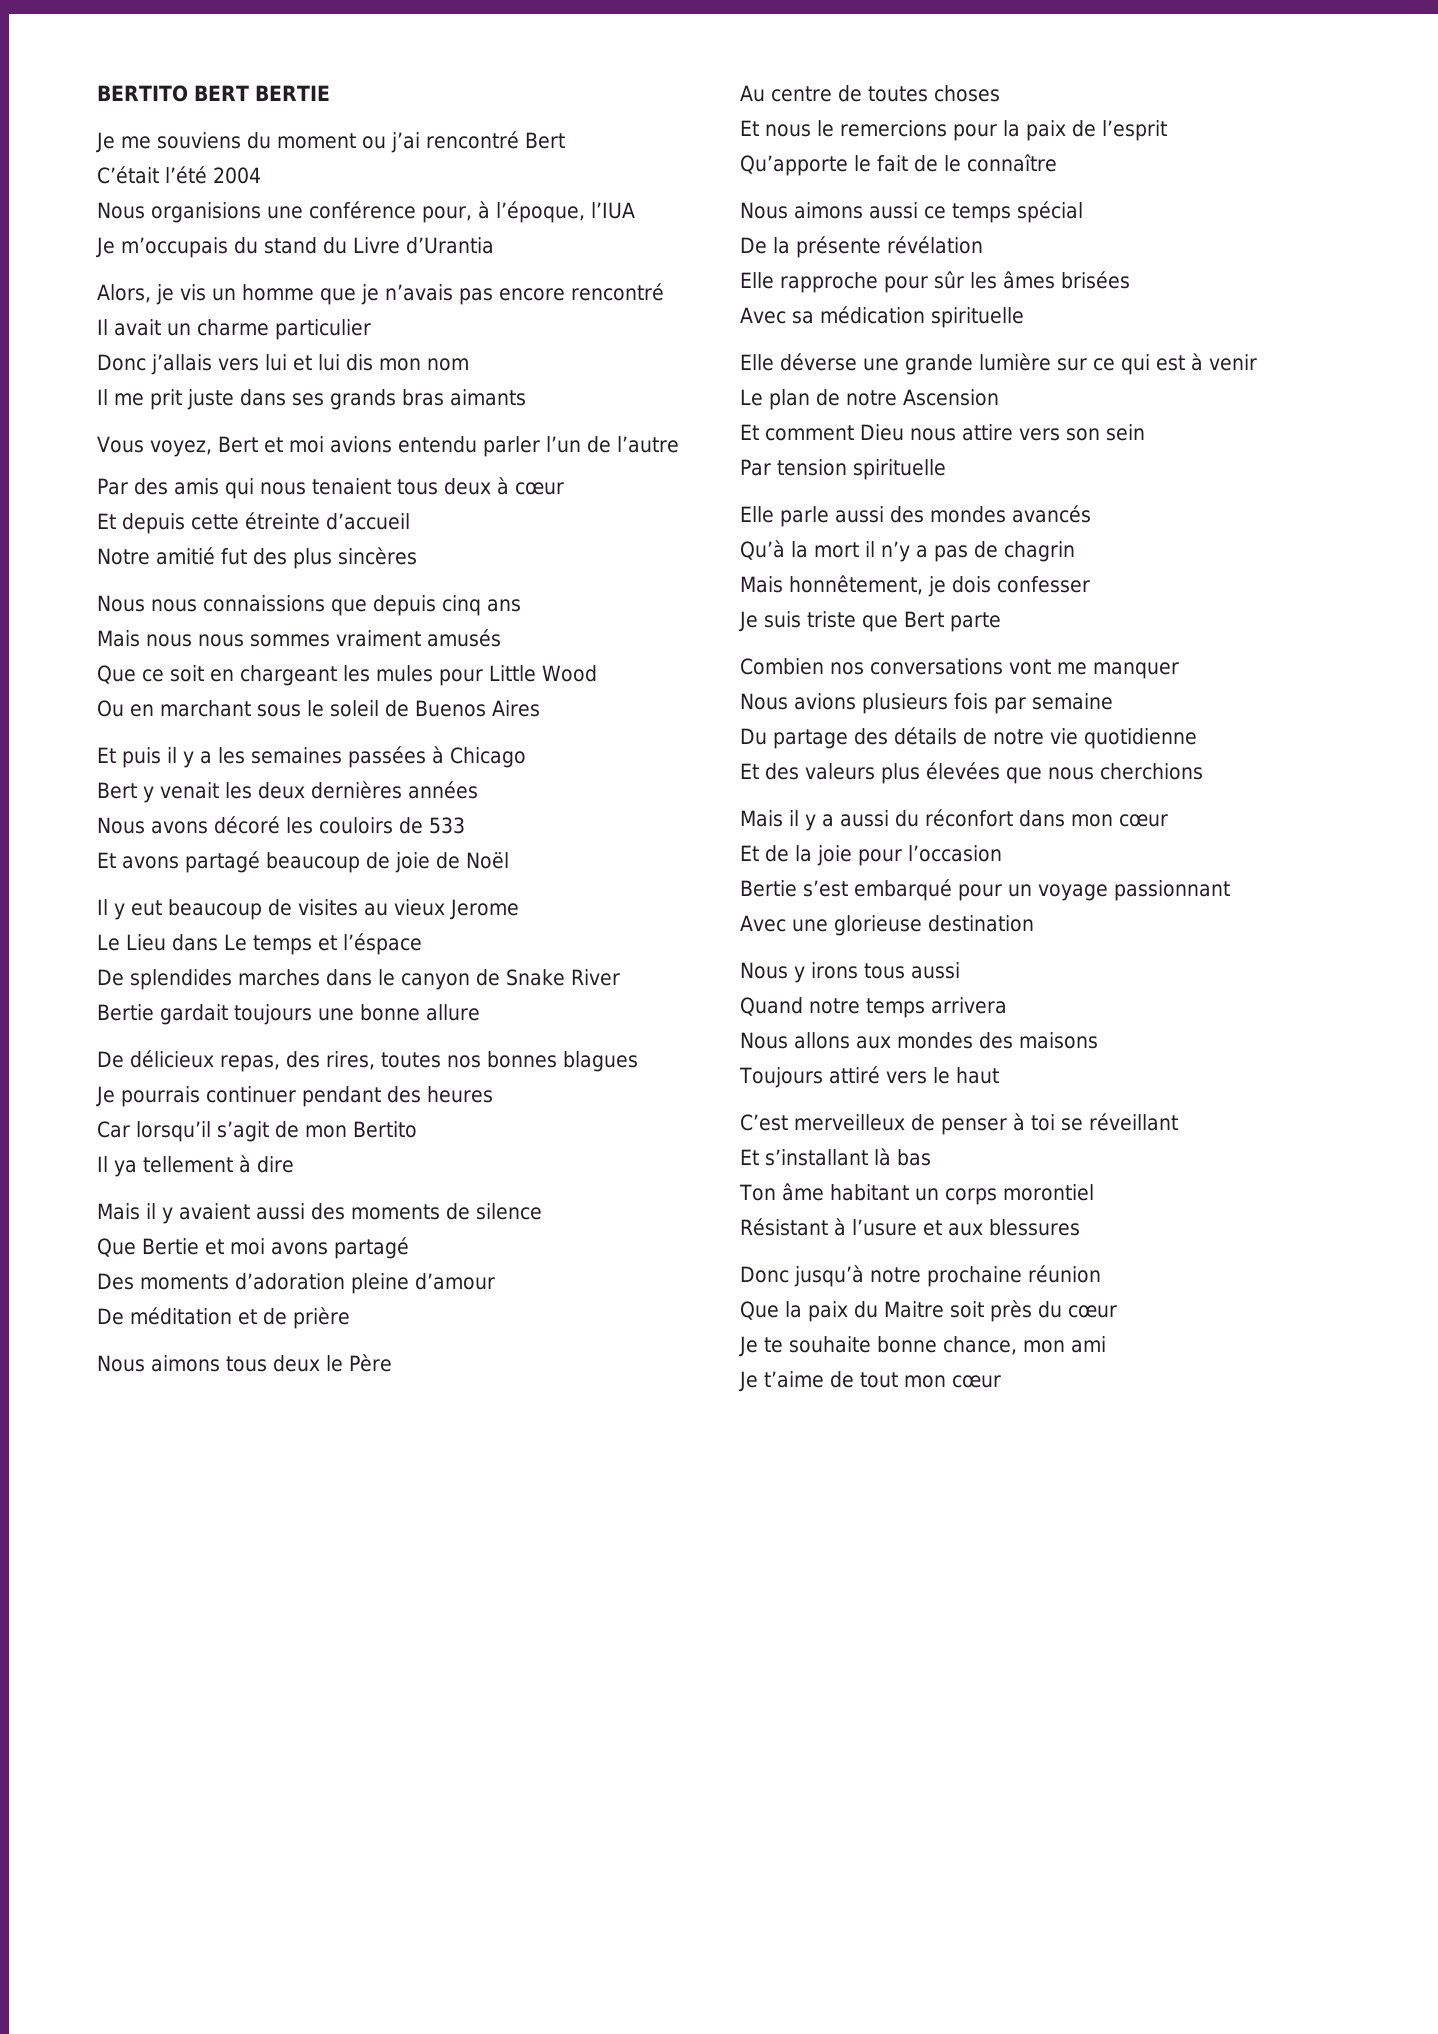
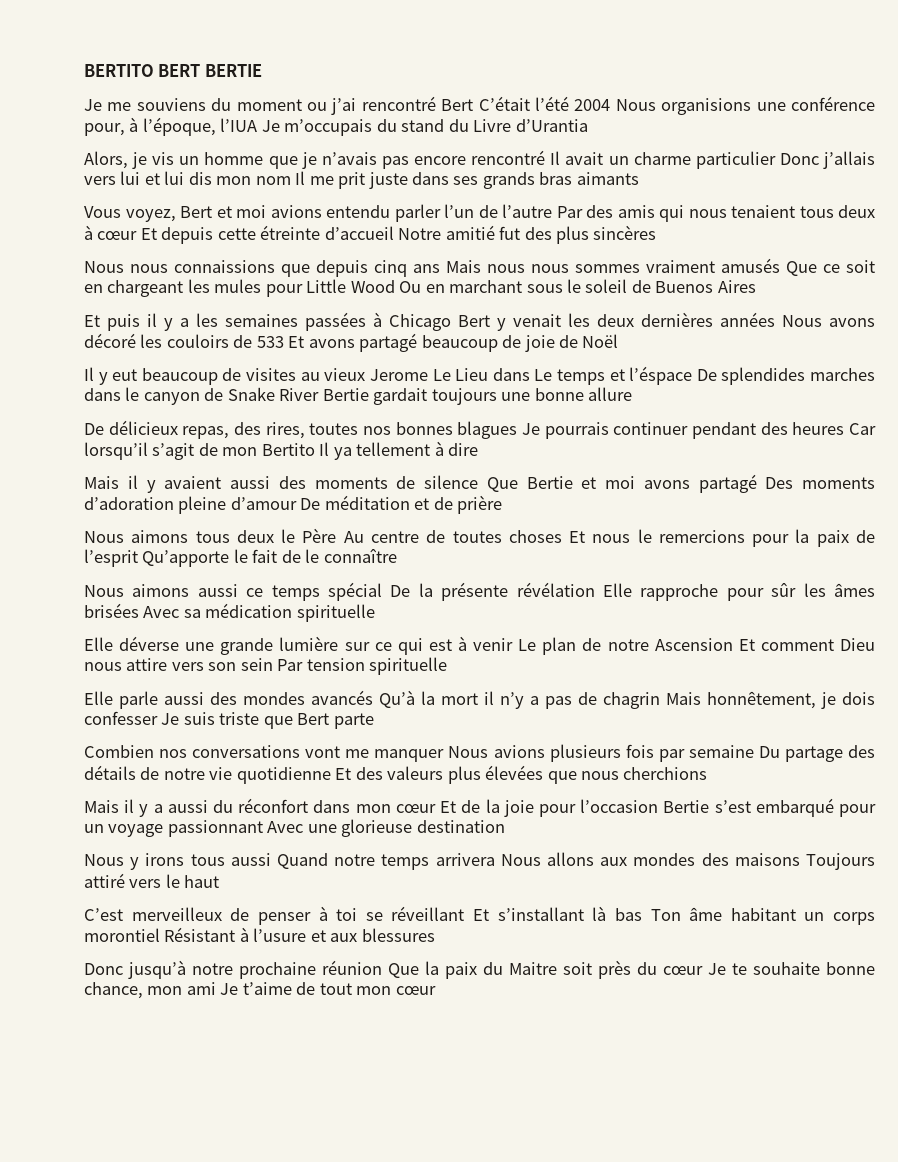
- Je me souviens du moment ou j’ai rencontré Bert
- C’était l’été 2004
- Nous organisions une conférence pour, à l’époque, l’IUA
- Je m’occupais du stand du Livre d’Urantia
+ Je me souviens du moment ou j’ai rencontré Bert C’était l’été 2004 Nous organisions une conférence pour, à l’époque, l’IUA Je m’occupais du stand du Livre d’Urantia
- Alors, je vis un homme que je n’avais pas encore rencontré
- Il avait un charme particulier
- Donc j’allais vers lui et lui dis mon nom
- Il me prit juste dans ses grands bras aimants
+ Alors, je vis un homme que je n’avais pas encore rencontré Il avait un charme particulier Donc j’allais vers lui et lui dis mon nom Il me prit juste dans ses grands bras aimants
- Vous voyez, Bert et moi avions entendu parler l’un de l’autre
- Par des amis qui nous tenaient tous deux à cœur
- Et depuis cette étreinte d’accueil
- Notre amitié fut des plus sincères
+ Vous voyez, Bert et moi avions entendu parler l’un de l’autre Par des amis qui nous tenaient tous deux à cœur Et depuis cette étreinte d’accueil Notre amitié fut des plus sincères
- Nous nous connaissions que depuis cinq ans
- Mais nous nous sommes vraiment amusés
- Que ce soit en chargeant les mules pour Little Wood
- Ou en marchant sous le soleil de Buenos Aires
+ Nous nous connaissions que depuis cinq ans Mais nous nous sommes vraiment amusés Que ce soit en chargeant les mules pour Little Wood Ou en marchant sous le soleil de Buenos Aires
- Et puis il y a les semaines passées à Chicago
- Bert y venait les deux dernières années
- Nous avons décoré les couloirs de 533
- Et avons partagé beaucoup de joie de Noël
+ Et puis il y a les semaines passées à Chicago Bert y venait les deux dernières années Nous avons décoré les couloirs de 533 Et avons partagé beaucoup de joie de Noël
- Il y eut beaucoup de visites au vieux Jerome
- Le Lieu dans Le temps et l’éspace
- De splendides marches dans le canyon de Snake River
- Bertie gardait toujours une bonne allure
+ Il y eut beaucoup de visites au vieux Jerome Le Lieu dans Le temps et l’éspace De splendides marches dans le canyon de Snake River Bertie gardait toujours une bonne allure
- De délicieux repas, des rires, toutes nos bonnes blagues
- Je pourrais continuer pendant des heures
- Car lorsqu’il s’agit de mon Bertito
- Il ya tellement à dire
+ De délicieux repas, des rires, toutes nos bonnes blagues Je pourrais continuer pendant des heures Car lorsqu’il s’agit de mon Bertito Il ya tellement à dire
- Mais il y avaient aussi des moments de silence
- Que Bertie et moi avons partagé
- Des moments d’adoration pleine d’amour
- De méditation et de prière
+ Mais il y avaient aussi des moments de silence Que Bertie et moi avons partagé Des moments d’adoration pleine d’amour De méditation et de prière
- Nous aimons tous deux le Père
- Au centre de toutes choses
- Et nous le remercions pour la paix de l’esprit
- Qu’apporte le fait de le connaître
+ Nous aimons tous deux le Père Au centre de toutes choses Et nous le remercions pour la paix de l’esprit Qu’apporte le fait de le connaître
- Nous aimons aussi ce temps spécial
- De la présente révélation
- Elle rapproche pour sûr les âmes brisées
- Avec sa médication spirituelle
+ Nous aimons aussi ce temps spécial De la présente révélation Elle rapproche pour sûr les âmes brisées Avec sa médication spirituelle
- Elle déverse une grande lumière sur ce qui est à venir
- Le plan de notre Ascension
- Et comment Dieu nous attire vers son sein
- Par tension spirituelle
+ Elle déverse une grande lumière sur ce qui est à venir Le plan de notre Ascension Et comment Dieu nous attire vers son sein Par tension spirituelle
- Elle parle aussi des mondes avancés
- Qu’à la mort il n’y a pas de chagrin
- Mais honnêtement, je dois confesser
- Je suis triste que Bert parte
+ Elle parle aussi des mondes avancés Qu’à la mort il n’y a pas de chagrin Mais honnêtement, je dois confesser Je suis triste que Bert parte
- Combien nos conversations vont me manquer
- Nous avions plusieurs fois par semaine
- Du partage des détails de notre vie quotidienne
- Et des valeurs plus élevées que nous cherchions
+ Combien nos conversations vont me manquer Nous avions plusieurs fois par semaine Du partage des détails de notre vie quotidienne Et des valeurs plus élevées que nous cherchions
- Mais il y a aussi du réconfort dans mon cœur
- Et de la joie pour l’occasion
- Bertie s’est embarqué pour un voyage passionnant
- Avec une glorieuse destination
+ Mais il y a aussi du réconfort dans mon cœur Et de la joie pour l’occasion Bertie s’est embarqué pour un voyage passionnant Avec une glorieuse destination
- Nous y irons tous aussi
- Quand notre temps arrivera
- Nous allons aux mondes des maisons
- Toujours attiré vers le haut
+ Nous y irons tous aussi Quand notre temps arrivera Nous allons aux mondes des maisons Toujours attiré vers le haut
- C’est merveilleux de penser à toi se réveillant
- Et s’installant là bas
- Ton âme habitant un corps morontiel
- Résistant à l’usure et aux blessures
+ C’est merveilleux de penser à toi se réveillant Et s’installant là bas Ton âme habitant un corps morontiel Résistant à l’usure et aux blessures
- Donc jusqu’à notre prochaine réunion
- Que la paix du Maitre soit près du cœur
- Je te souhaite bonne chance, mon ami
- Je t’aime de tout mon cœur
+ Donc jusqu’à notre prochaine réunion Que la paix du Maitre soit près du cœur Je te souhaite bonne chance, mon ami Je t’aime de tout mon cœur

